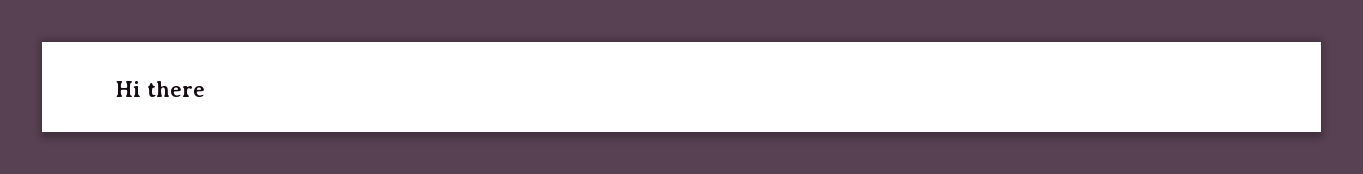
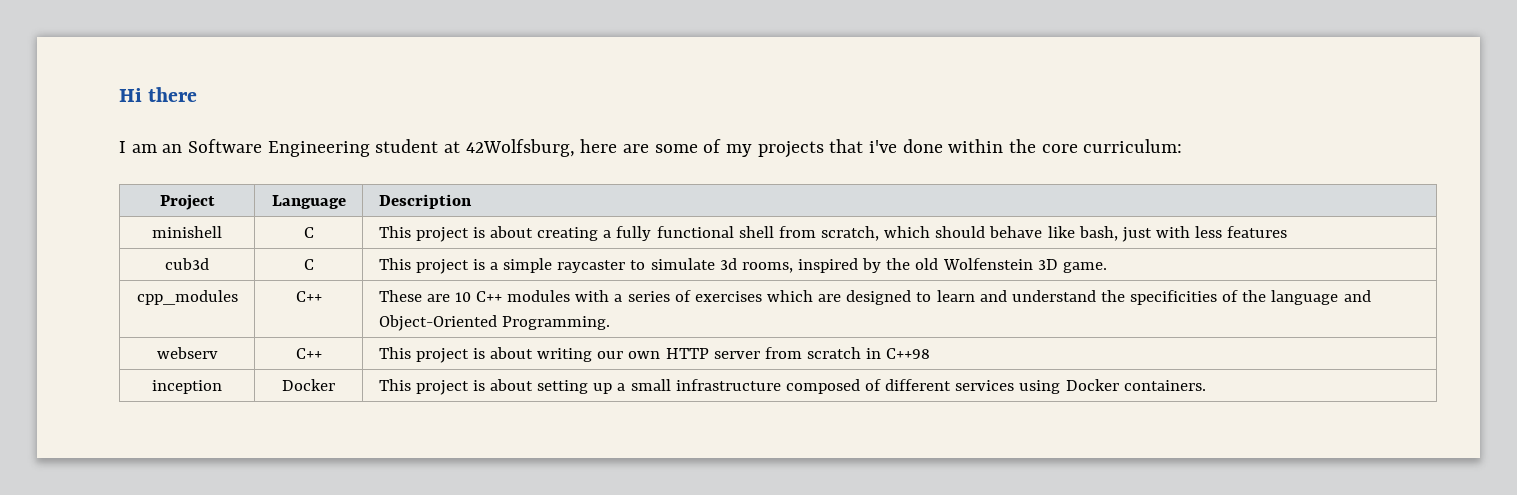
+ I am an Software Engineering student at 42Wolfsburg, here are some of my projects that i've done within the core curriculum:
+ Project | Language | Description
+ minishell | C | This project is about creating a fully functional shell from scratch, which should behave like bash, just with less features
+ cub3d | C | This project is a simple raycaster to simulate 3d rooms, inspired by the old Wolfenstein 3D game.
+ cpp_modules | C++ | These are 10 C++ modules with a series of exercises which are designed to learn and understand the specificities of the language and Object-Oriented Programming.
+ webserv | C++ | This project is about writing our own HTTP server from scratch in C++98
+ inception | Docker | This project is about setting up a small infrastructure composed of different services using Docker containers.

